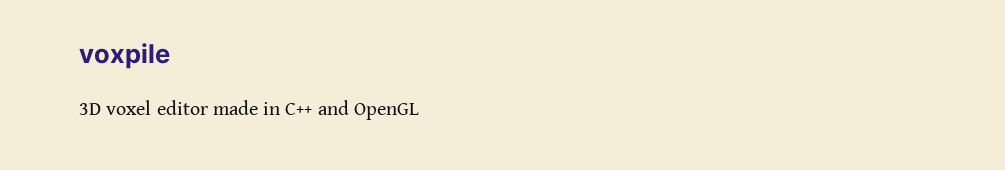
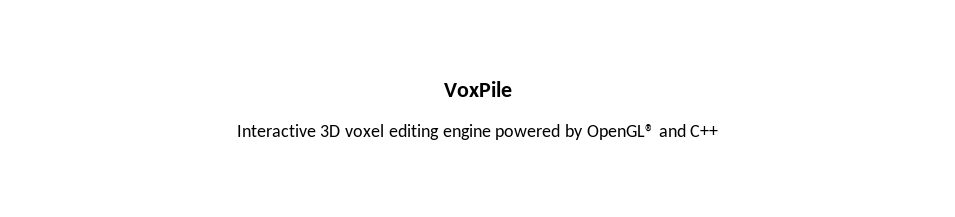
- voxpile
- 3D voxel editor made in C++ and OpenGL
+ VoxPile
+ Interactive 3D voxel editing engine powered by OpenGL® and C++

